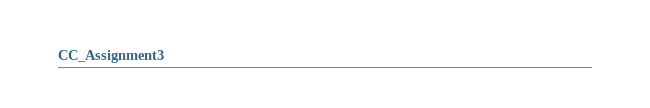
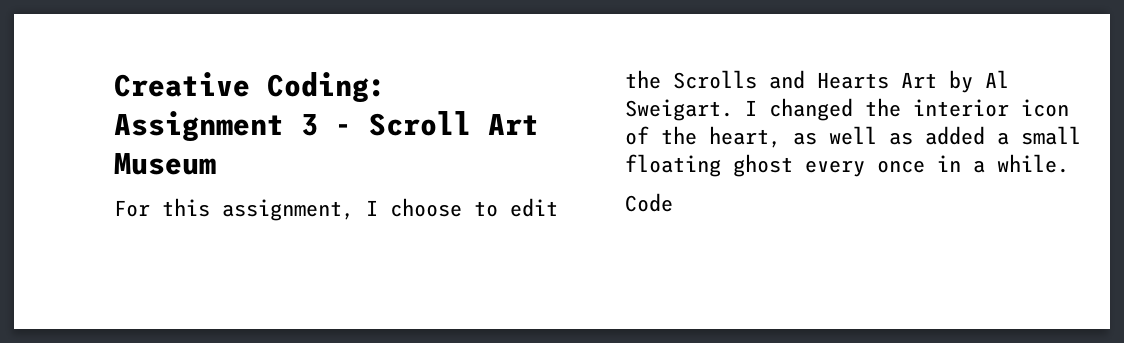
- CC_Assignment3
+ Creative Coding: Assignment 3 - Scroll Art Museum
+ For this assignment, I choose to edit the Scrolls and Hearts Art by Al Sweigart. I changed the interior icon of the heart, as well as added a small floating ghost every once in a while.
+ Code

